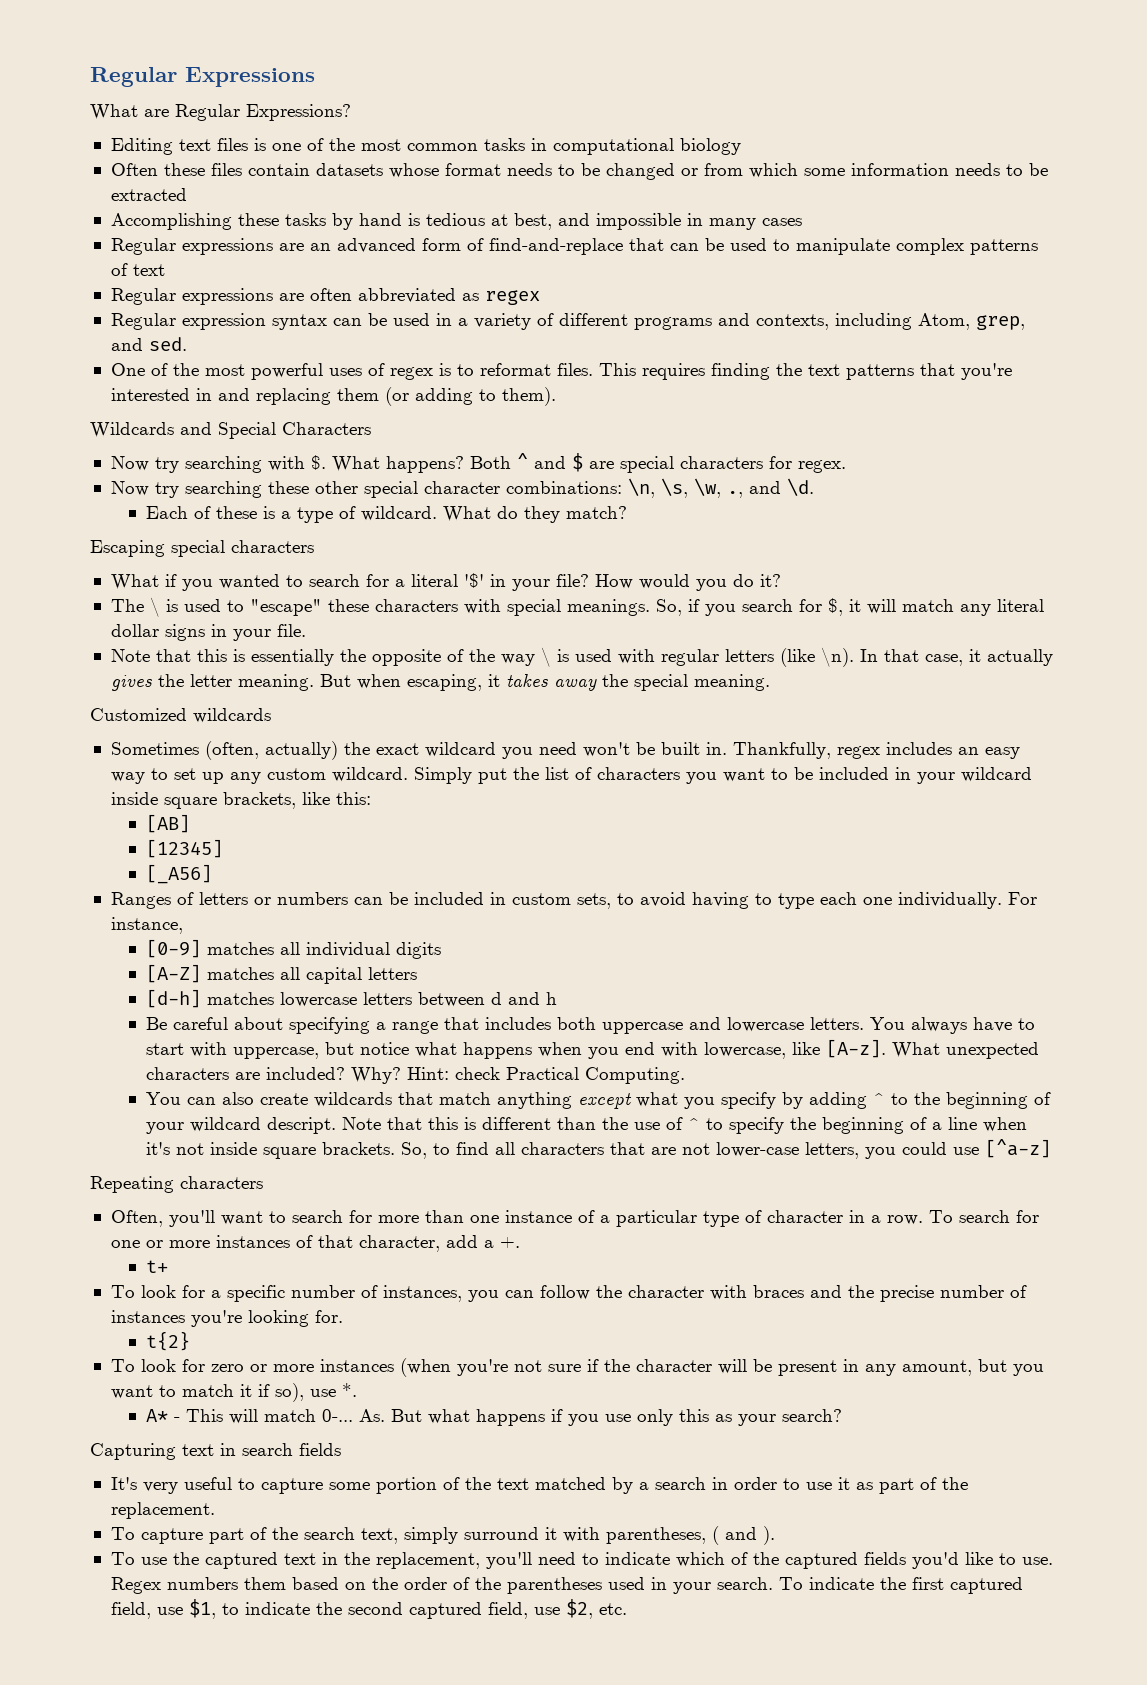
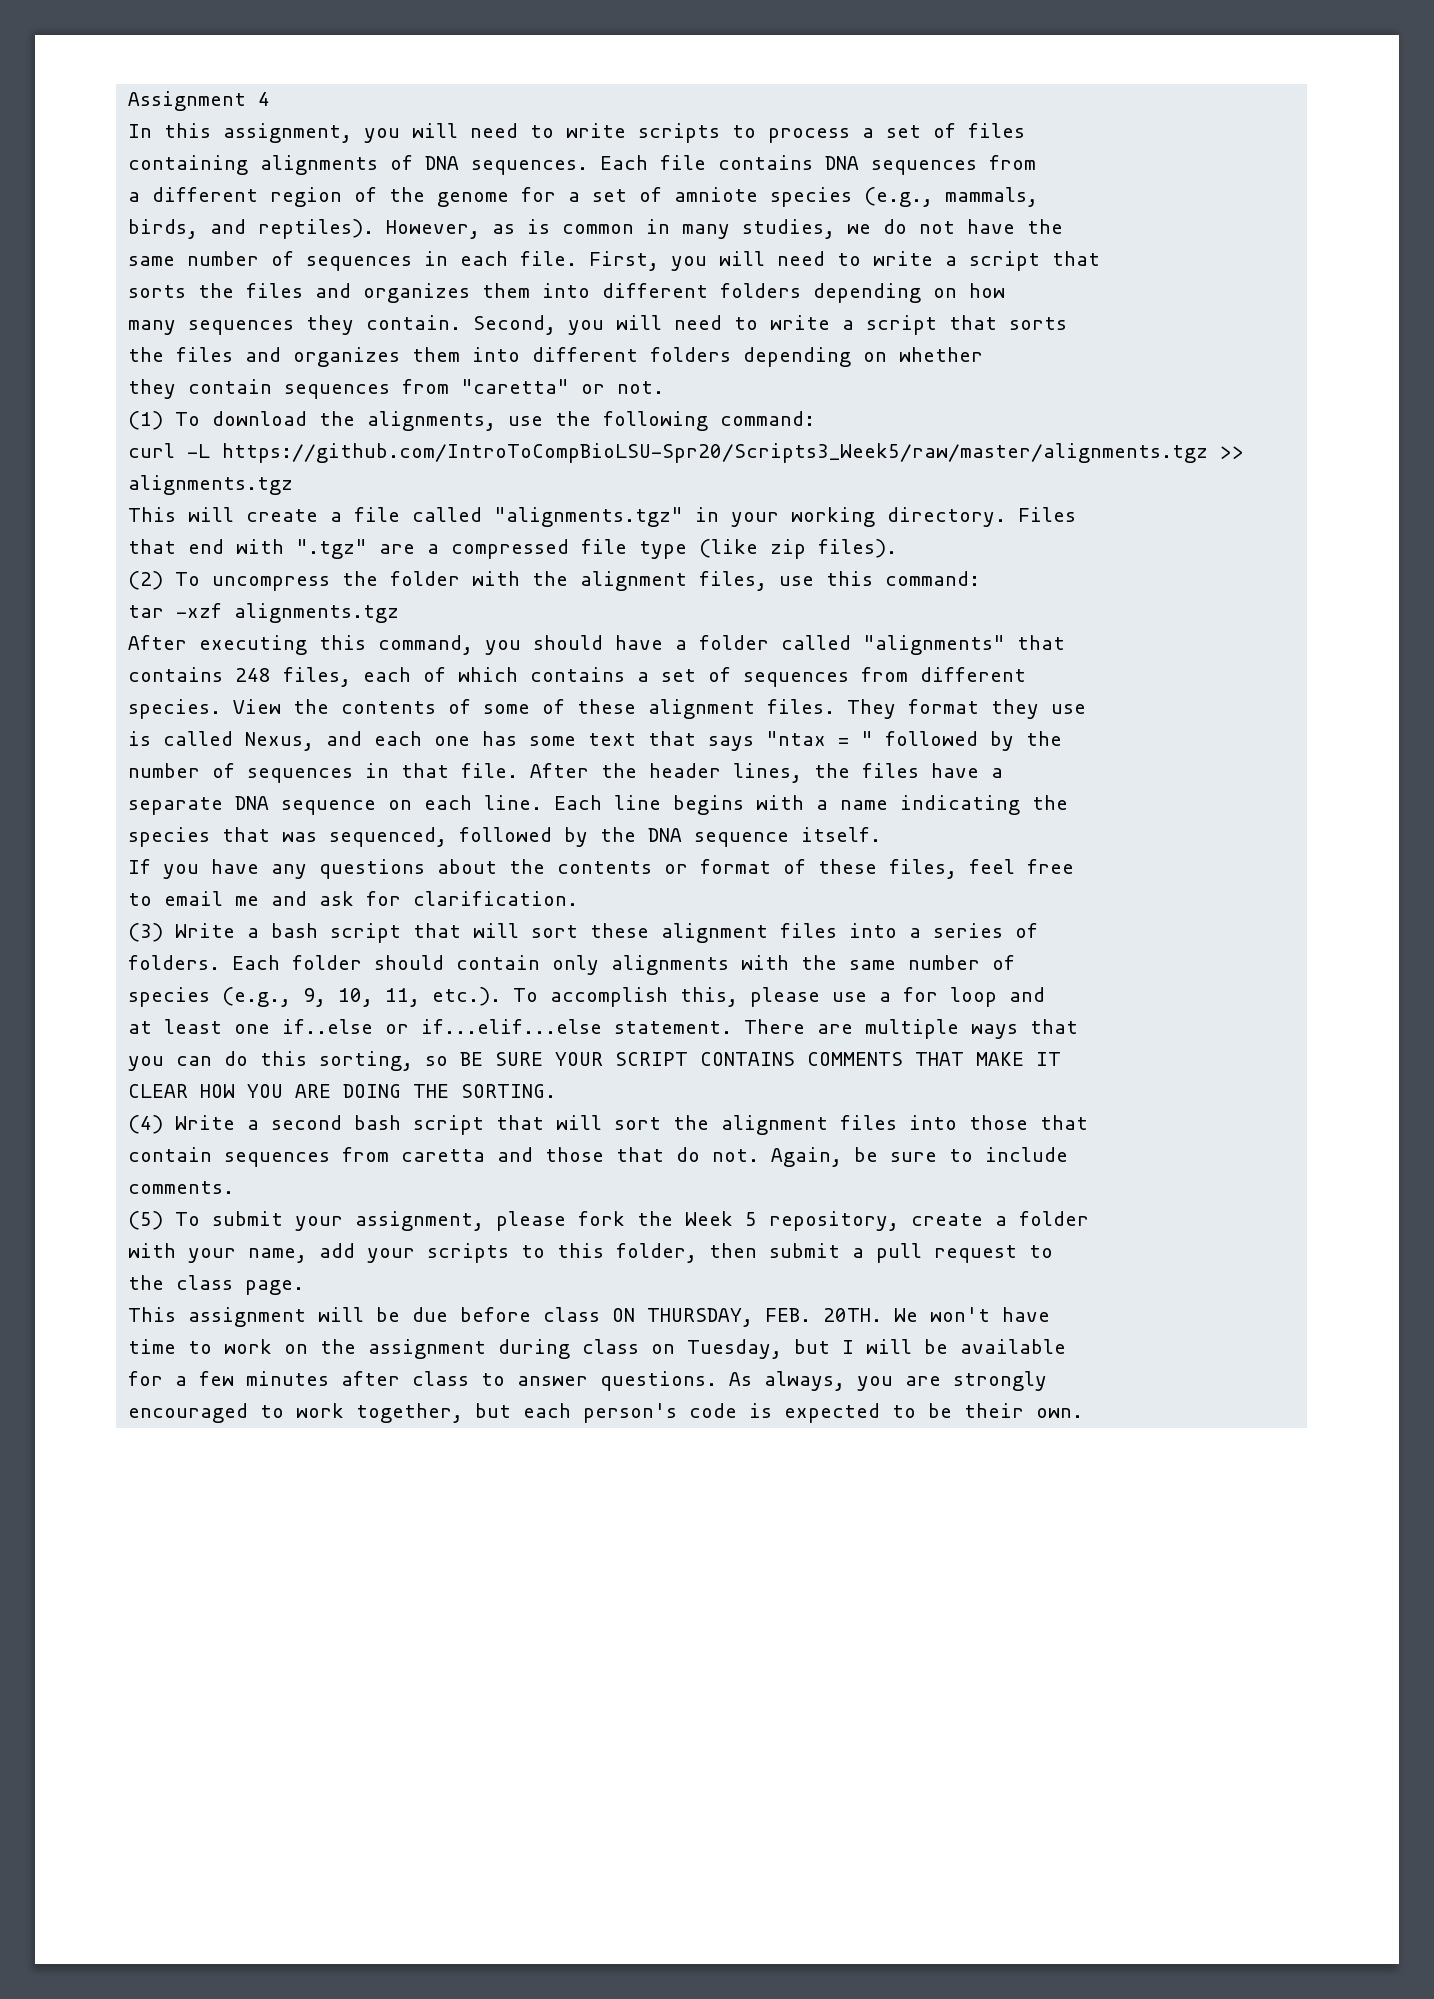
- Regular Expressions
- What are Regular Expressions?
- Editing text files is one of the most common tasks in computational biology
- Often these files contain datasets whose format needs to be changed or from which some information needs to be extracted
- Accomplishing these tasks by hand is tedious at best, and impossible in many cases
- Regular expressions are an advanced form of find-and-replace that can be used to manipulate complex patterns of text
- Regular expressions are often abbreviated as regex
- Regular expression syntax can be used in a variety of different programs and contexts, including Atom, grep, and sed.
- One of the most powerful uses of regex is to reformat files. This requires finding the text patterns that you're interested in and replacing them (or adding to them).
- Wildcards and Special Characters
- Now try searching with $. What happens? Both ^ and $ are special characters for regex.
- Now try searching these other special character combinations: \n, \s, \w, ., and \d.
- Each of these is a type of wildcard. What do they match?
- Escaping special characters
- What if you wanted to search for a literal '$' in your file? How would you do it?
- The \ is used to "escape" these characters with special meanings. So, if you search for $, it will match any literal dollar signs in your file.
- Note that this is essentially the opposite of the way \ is used with regular letters (like \n). In that case, it actually gives the letter meaning. But when escaping, it takes away the special meaning.
- Customized wildcards
- Sometimes (often, actually) the exact wildcard you need won't be built in. Thankfully, regex includes an easy way to set up any custom wildcard. Simply put the list of characters you want to be included in your wildcard inside square brackets, like this:
- [AB]
- [12345]
- [_A56]
- Ranges of letters or numbers can be included in custom sets, to avoid having to type each one individually. For instance,
- [0-9] matches all individual digits
- [A-Z] matches all capital letters
- [d-h] matches lowercase letters between d and h
- Be careful about specifying a range that includes both uppercase and lowercase letters. You always have to start with uppercase, but notice what happens when you end with lowercase, like [A-z]. What unexpected characters are included? Why? Hint: check Practical Computing.
- You can also create wildcards that match anything except what you specify by adding ^ to the beginning of your wildcard descript. Note that this is different than the use of ^ to specify the beginning of a line when it's not inside square brackets. So, to find all characters that are not lower-case letters, you could use [^a-z]
- Repeating characters
- Often, you'll want to search for more than one instance of a particular type of character in a row. To search for one or more instances of that character, add a +.
- t+
- To look for a specific number of instances, you can follow the character with braces and the precise number of instances you're looking for.
- t{2}
- To look for zero or more instances (when you're not sure if the character will be present in any amount, but you want to match it if so), use *.
- A* - This will match 0-... As. But what happens if you use only this as your search?
- Capturing text in search fields
- It's very useful to capture some portion of the text matched by a search in order to use it as part of the replacement.
- To capture part of the search text, simply surround it with parentheses, ( and ).
- To use the captured text in the replacement, you'll need to indicate which of the captured fields you'd like to use. Regex numbers them based on the order of the parentheses used in your search. To indicate the first captured field, use $1, to indicate the second captured field, use $2, etc.
+ Assignment 4
+ In this assignment, you will need to write scripts to process a set of files
+ containing alignments of DNA sequences. Each file contains DNA sequences from
+ a different region of the genome for a set of amniote species (e.g., mammals,
+ birds, and reptiles). However, as is common in many studies, we do not have the
+ same number of sequences in each file. First, you will need to write a script that
+ sorts the files and organizes them into different folders depending on how
+ many sequences they contain. Second, you will need to write a script that sorts
+ the files and organizes them into different folders depending on whether
+ they contain sequences from "caretta" or not.
+ (1) To download the alignments, use the following command:
+ curl -L https://github.com/IntroToCompBioLSU-Spr20/Scripts3_Week5/raw/master/alignments.tgz >> alignments.tgz
+ This will create a file called "alignments.tgz" in your working directory. Files
+ that end with ".tgz" are a compressed file type (like zip files).
+ (2) To uncompress the folder with the alignment files, use this command:
+ tar -xzf alignments.tgz
+ After executing this command, you should have a folder called "alignments" that
+ contains 248 files, each of which contains a set of sequences from different
+ species. View the contents of some of these alignment files. They format they use
+ is called Nexus, and each one has some text that says "ntax = " followed by the
+ number of sequences in that file. After the header lines, the files have a
+ separate DNA sequence on each line. Each line begins with a name indicating the
+ species that was sequenced, followed by the DNA sequence itself.
+ If you have any questions about the contents or format of these files, feel free
+ to email me and ask for clarification.
+ (3) Write a bash script that will sort these alignment files into a series of
+ folders. Each folder should contain only alignments with the same number of
+ species (e.g., 9, 10, 11, etc.). To accomplish this, please use a for loop and
+ at least one if..else or if...elif...else statement. There are multiple ways that
+ you can do this sorting, so BE SURE YOUR SCRIPT CONTAINS COMMENTS THAT MAKE IT
+ CLEAR HOW YOU ARE DOING THE SORTING.
+ (4) Write a second bash script that will sort the alignment files into those that
+ contain sequences from caretta and those that do not. Again, be sure to include
+ comments.
+ (5) To submit your assignment, please fork the Week 5 repository, create a folder
+ with your name, add your scripts to this folder, then submit a pull request to
+ the class page.
+ This assignment will be due before class ON THURSDAY, FEB. 20TH. We won't have
+ time to work on the assignment during class on Tuesday, but I will be available
+ for a few minutes after class to answer questions. As always, you are strongly
+ encouraged to work together, but each person's code is expected to be their own.

